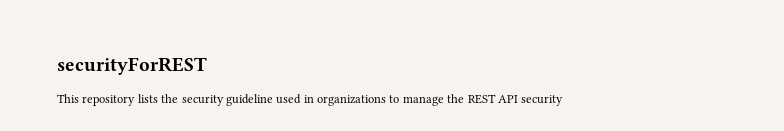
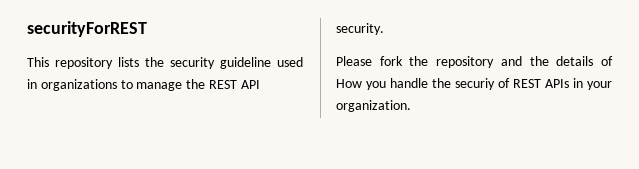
- This repository lists the security guideline used in organizations to manage the REST API security
+ This repository lists the security guideline used in organizations to manage the REST API security.
+ Please fork the repository and the details of How you handle the securiy of REST APIs in your organization.

